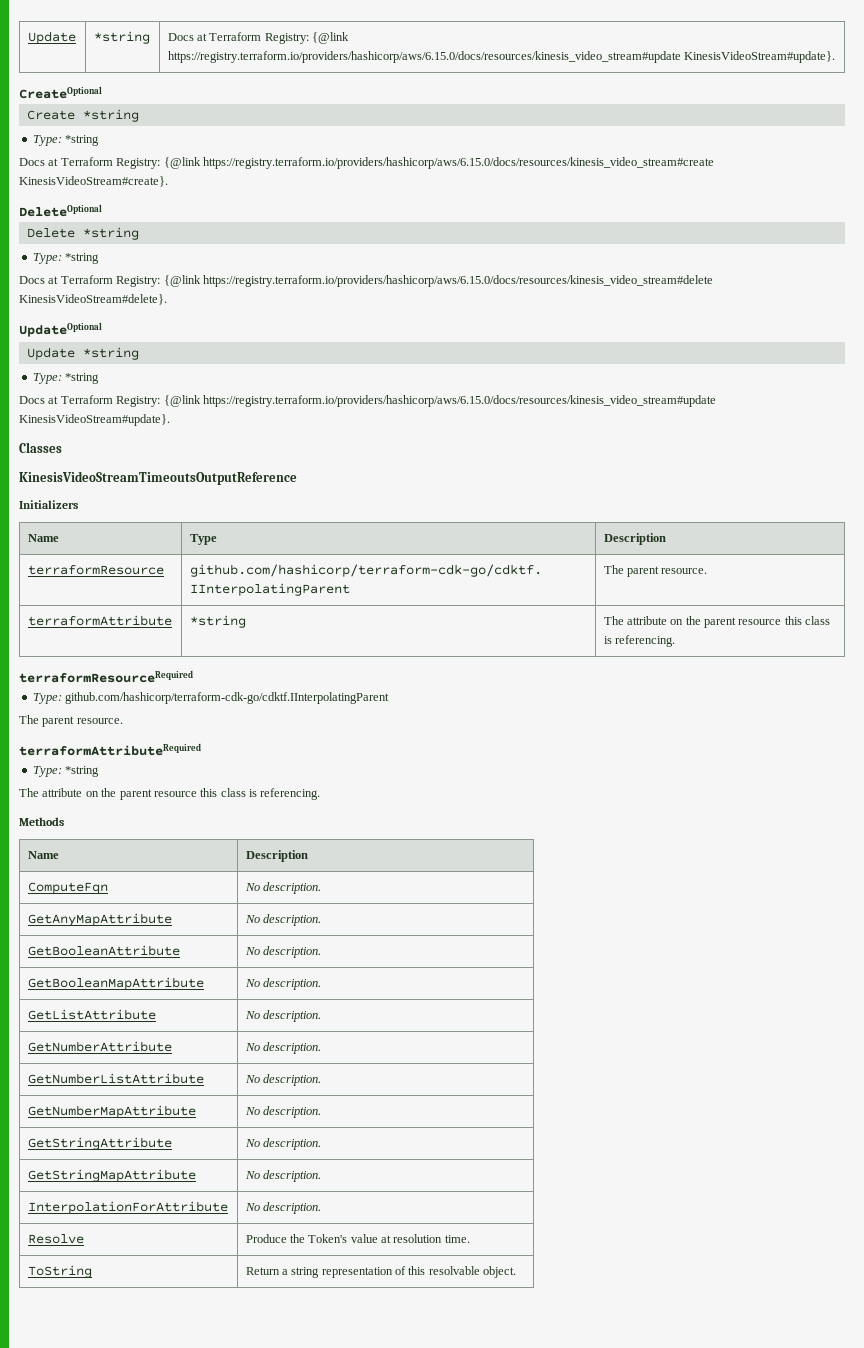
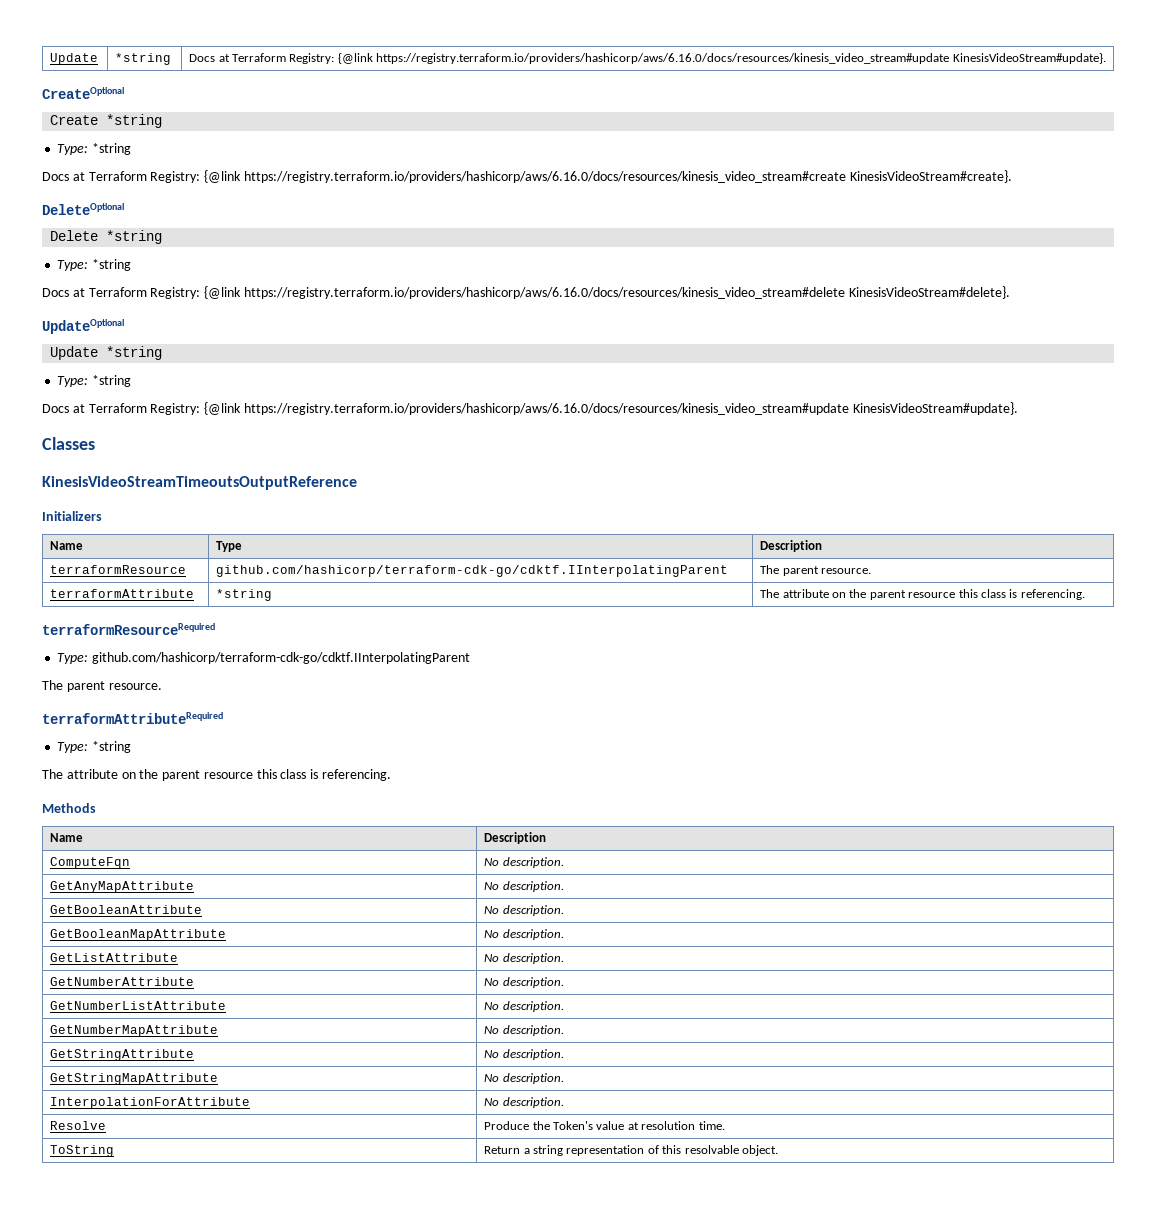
- Update | *string | Docs at Terraform Registry: {@link https://registry.terraform.io/providers/hashicorp/aws/6.15.0/docs/resources/kinesis_video_stream#update KinesisVideoStream#update}.
+ Update | *string | Docs at Terraform Registry: {@link https://registry.terraform.io/providers/hashicorp/aws/6.16.0/docs/resources/kinesis_video_stream#update KinesisVideoStream#update}.
- Docs at Terraform Registry: {@link https://registry.terraform.io/providers/hashicorp/aws/6.15.0/docs/resources/kinesis_video_stream#create KinesisVideoStream#create}.
+ Docs at Terraform Registry: {@link https://registry.terraform.io/providers/hashicorp/aws/6.16.0/docs/resources/kinesis_video_stream#create KinesisVideoStream#create}.
- Docs at Terraform Registry: {@link https://registry.terraform.io/providers/hashicorp/aws/6.15.0/docs/resources/kinesis_video_stream#delete KinesisVideoStream#delete}.
+ Docs at Terraform Registry: {@link https://registry.terraform.io/providers/hashicorp/aws/6.16.0/docs/resources/kinesis_video_stream#delete KinesisVideoStream#delete}.
  Update *string
  Type: *string
- Docs at Terraform Registry: {@link https://registry.terraform.io/providers/hashicorp/aws/6.15.0/docs/resources/kinesis_video_stream#update KinesisVideoStream#update}.
+ Docs at Terraform Registry: {@link https://registry.terraform.io/providers/hashicorp/aws/6.16.0/docs/resources/kinesis_video_stream#update KinesisVideoStream#update}.

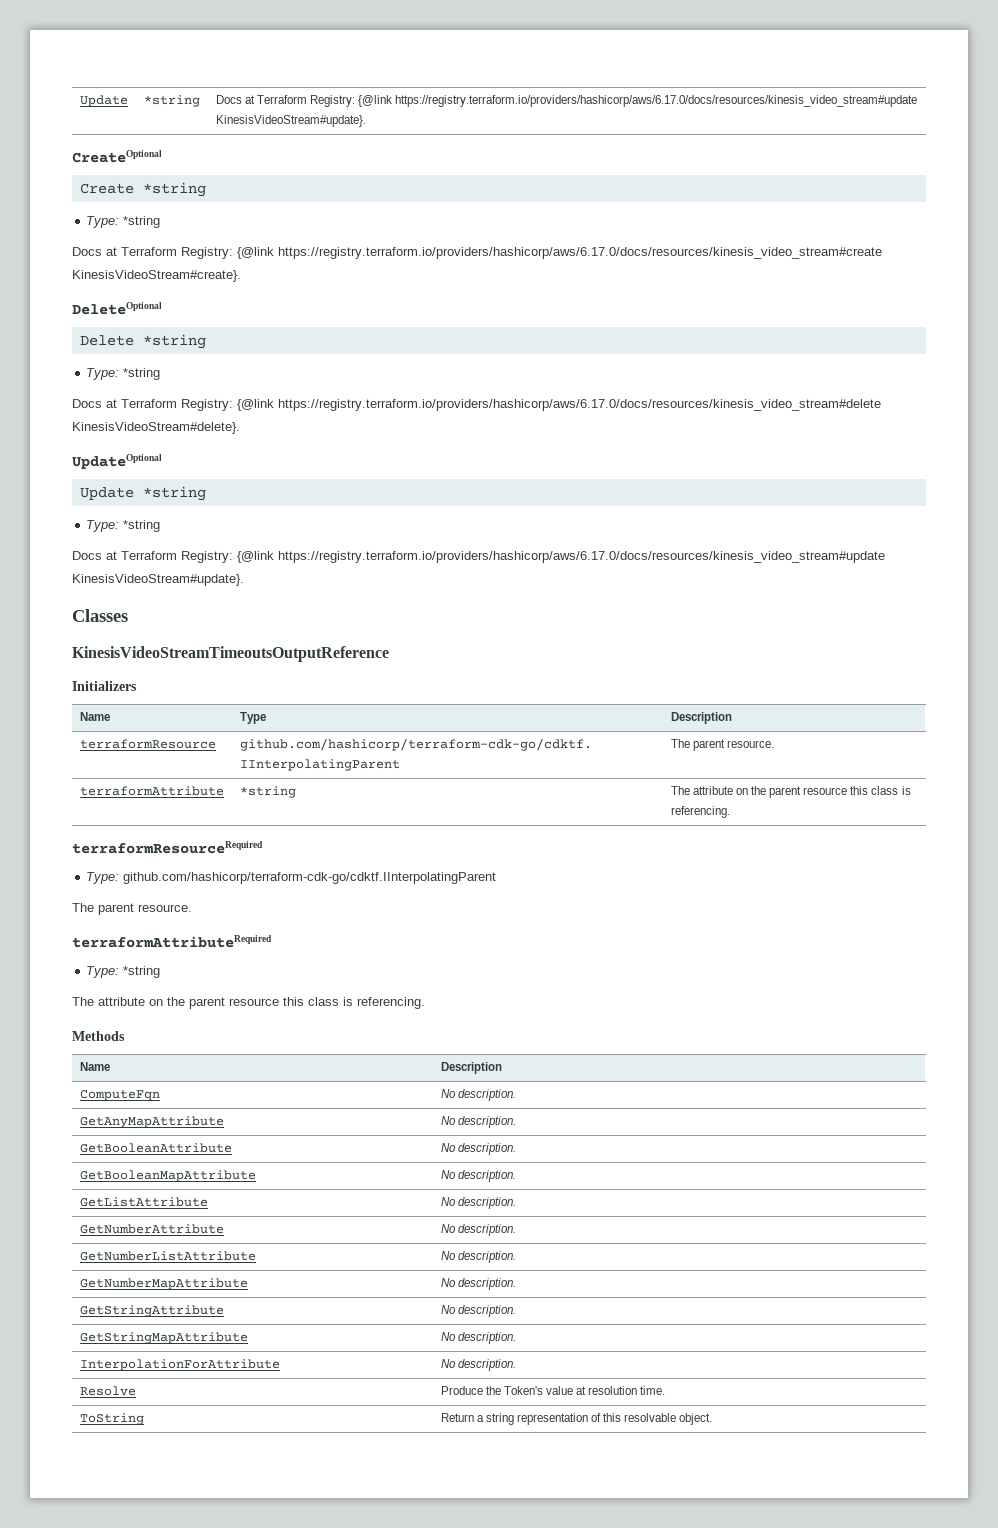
- Update | *string | Docs at Terraform Registry: {@link https://registry.terraform.io/providers/hashicorp/aws/6.16.0/docs/resources/kinesis_video_stream#update KinesisVideoStream#update}.
+ Update | *string | Docs at Terraform Registry: {@link https://registry.terraform.io/providers/hashicorp/aws/6.17.0/docs/resources/kinesis_video_stream#update KinesisVideoStream#update}.
- Docs at Terraform Registry: {@link https://registry.terraform.io/providers/hashicorp/aws/6.16.0/docs/resources/kinesis_video_stream#create KinesisVideoStream#create}.
+ Docs at Terraform Registry: {@link https://registry.terraform.io/providers/hashicorp/aws/6.17.0/docs/resources/kinesis_video_stream#create KinesisVideoStream#create}.
- Docs at Terraform Registry: {@link https://registry.terraform.io/providers/hashicorp/aws/6.16.0/docs/resources/kinesis_video_stream#delete KinesisVideoStream#delete}.
+ Docs at Terraform Registry: {@link https://registry.terraform.io/providers/hashicorp/aws/6.17.0/docs/resources/kinesis_video_stream#delete KinesisVideoStream#delete}.
  Update *string
  Type: *string
- Docs at Terraform Registry: {@link https://registry.terraform.io/providers/hashicorp/aws/6.16.0/docs/resources/kinesis_video_stream#update KinesisVideoStream#update}.
+ Docs at Terraform Registry: {@link https://registry.terraform.io/providers/hashicorp/aws/6.17.0/docs/resources/kinesis_video_stream#update KinesisVideoStream#update}.

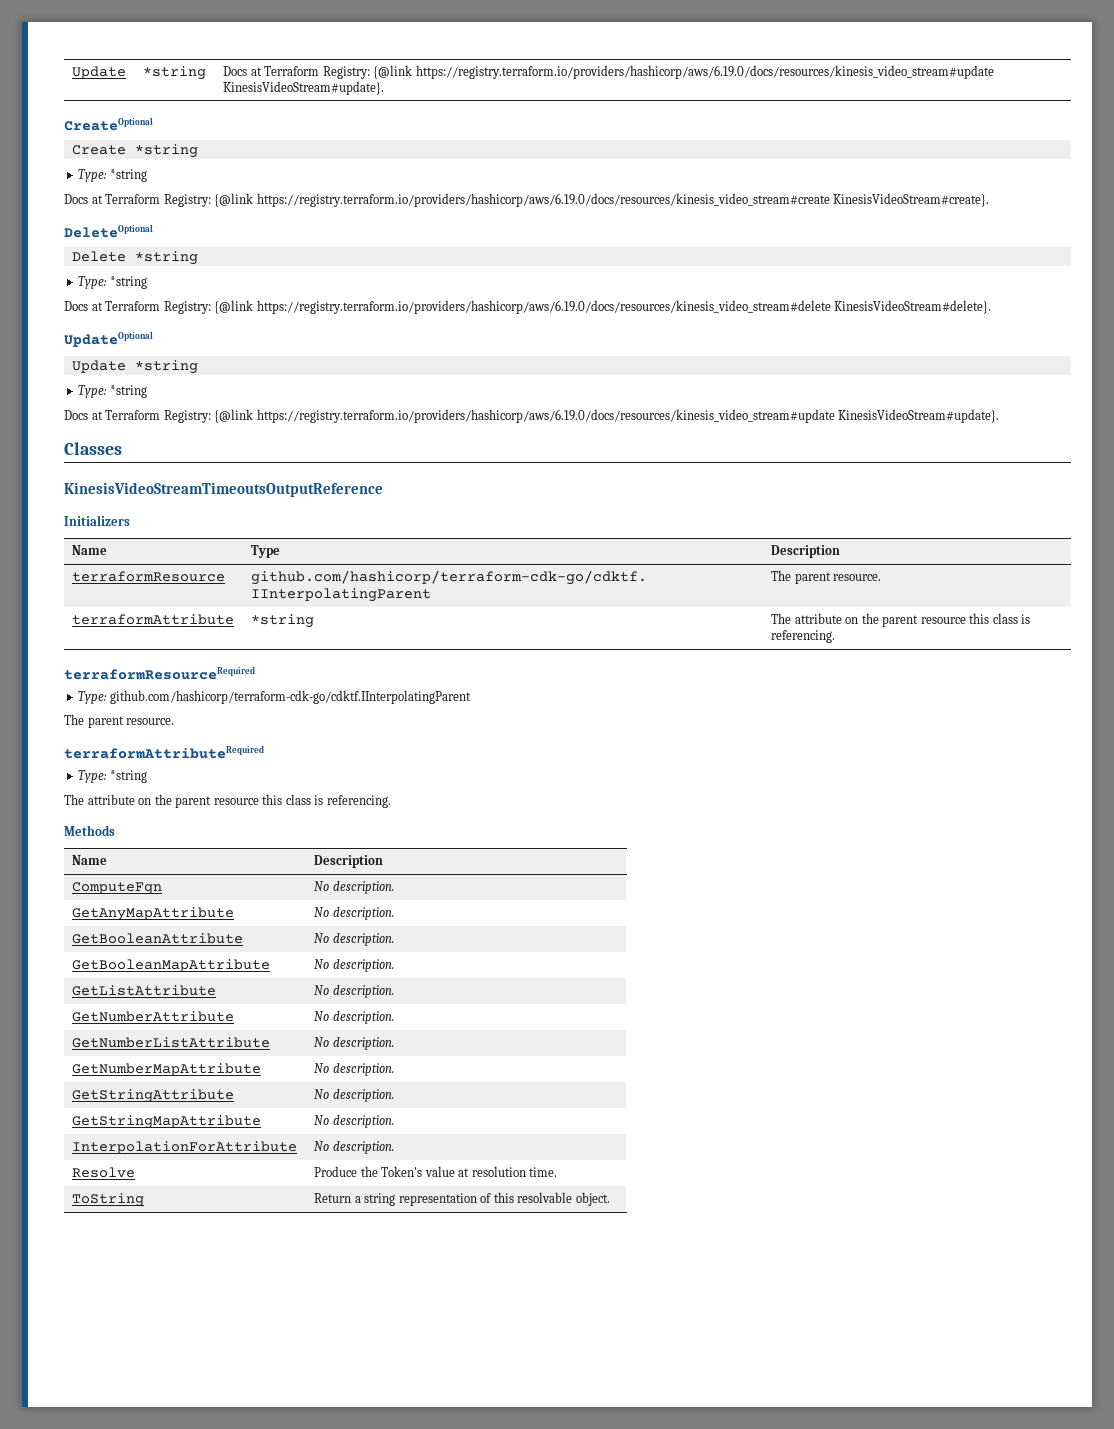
- Update | *string | Docs at Terraform Registry: {@link https://registry.terraform.io/providers/hashicorp/aws/6.17.0/docs/resources/kinesis_video_stream#update KinesisVideoStream#update}.
+ Update | *string | Docs at Terraform Registry: {@link https://registry.terraform.io/providers/hashicorp/aws/6.19.0/docs/resources/kinesis_video_stream#update KinesisVideoStream#update}.
- Docs at Terraform Registry: {@link https://registry.terraform.io/providers/hashicorp/aws/6.17.0/docs/resources/kinesis_video_stream#create KinesisVideoStream#create}.
+ Docs at Terraform Registry: {@link https://registry.terraform.io/providers/hashicorp/aws/6.19.0/docs/resources/kinesis_video_stream#create KinesisVideoStream#create}.
- Docs at Terraform Registry: {@link https://registry.terraform.io/providers/hashicorp/aws/6.17.0/docs/resources/kinesis_video_stream#delete KinesisVideoStream#delete}.
+ Docs at Terraform Registry: {@link https://registry.terraform.io/providers/hashicorp/aws/6.19.0/docs/resources/kinesis_video_stream#delete KinesisVideoStream#delete}.
  Update *string
  Type: *string
- Docs at Terraform Registry: {@link https://registry.terraform.io/providers/hashicorp/aws/6.17.0/docs/resources/kinesis_video_stream#update KinesisVideoStream#update}.
+ Docs at Terraform Registry: {@link https://registry.terraform.io/providers/hashicorp/aws/6.19.0/docs/resources/kinesis_video_stream#update KinesisVideoStream#update}.

